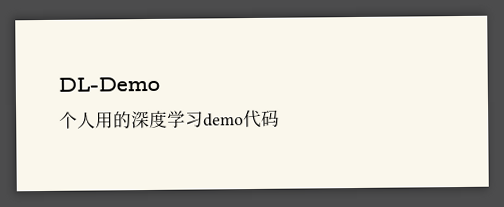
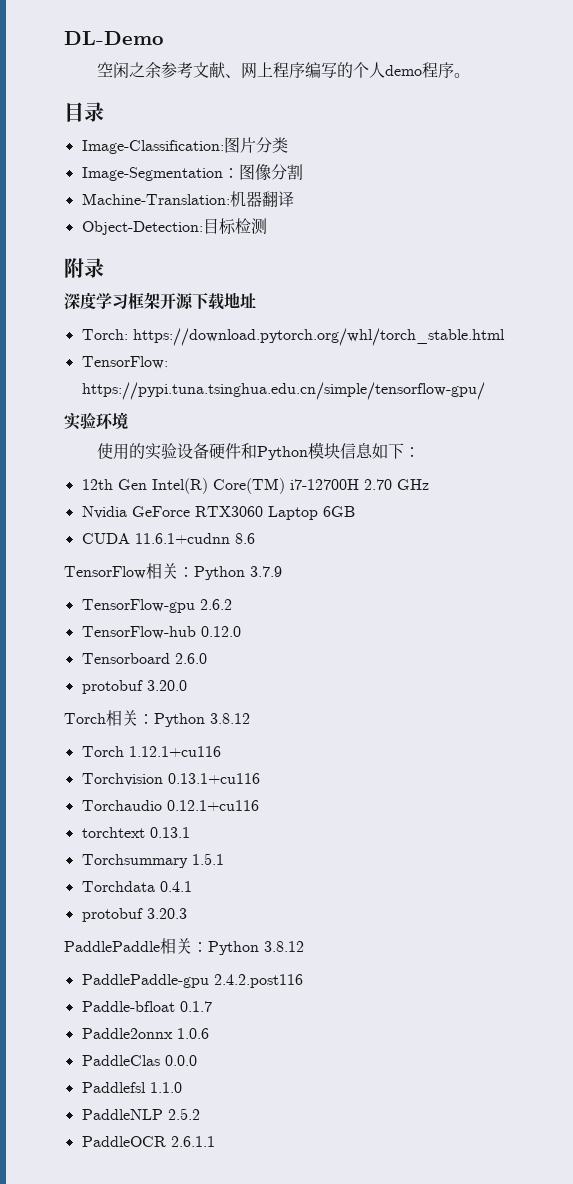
- 个人用的深度学习demo代码
+ 空闲之余参考文献、网上程序编写的个人demo程序。
+ 目录
+ Image-Classification:图片分类
+ Image-Segmentation：图像分割
+ Machine-Translation:机器翻译
+ Object-Detection:目标检测
+ 附录
+ 深度学习框架开源下载地址
+ Torch: https://download.pytorch.org/whl/torch_stable.html
+ TensorFlow: https://pypi.tuna.tsinghua.edu.cn/simple/tensorflow-gpu/
+ 实验环境
+ 使用的实验设备硬件和Python模块信息如下：
+ 12th Gen Intel(R) Core(TM) i7-12700H 2.70 GHz
+ Nvidia GeForce RTX3060 Laptop 6GB
+ CUDA 11.6.1+cudnn 8.6
+ TensorFlow相关：Python 3.7.9
+ TensorFlow-gpu 2.6.2
+ TensorFlow-hub 0.12.0
+ Tensorboard 2.6.0
+ protobuf 3.20.0
+ Torch相关：Python 3.8.12
+ Torch 1.12.1+cu116
+ Torchvision 0.13.1+cu116
+ Torchaudio 0.12.1+cu116
+ torchtext 0.13.1
+ Torchsummary 1.5.1
+ Torchdata 0.4.1
+ protobuf 3.20.3
+ PaddlePaddle相关：Python 3.8.12
+ PaddlePaddle-gpu 2.4.2.post116
+ Paddle-bfloat 0.1.7
+ Paddle2onnx 1.0.6
+ PaddleClas 0.0.0
+ Paddlefsl 1.1.0
+ PaddleNLP 2.5.2
+ PaddleOCR 2.6.1.1

